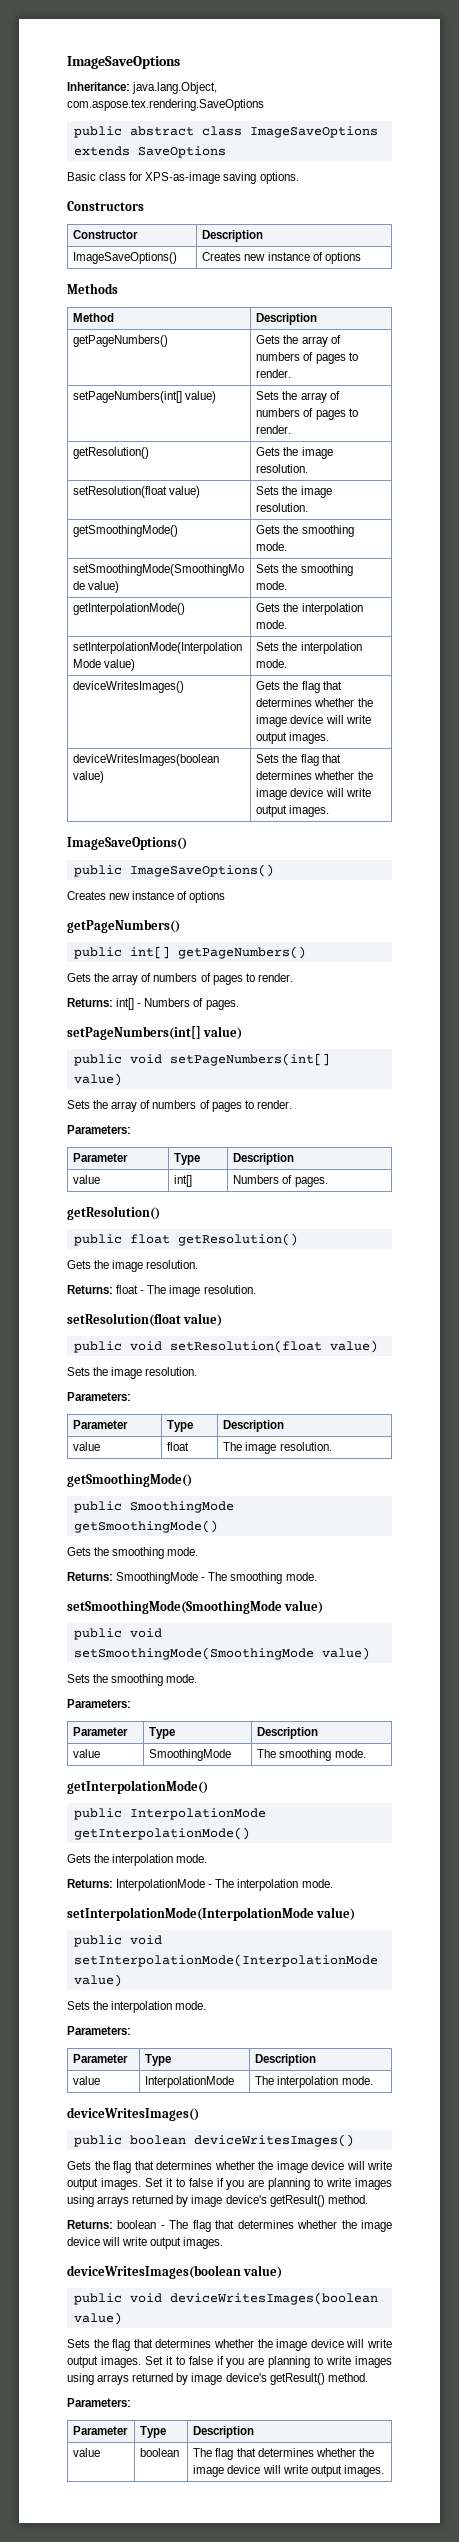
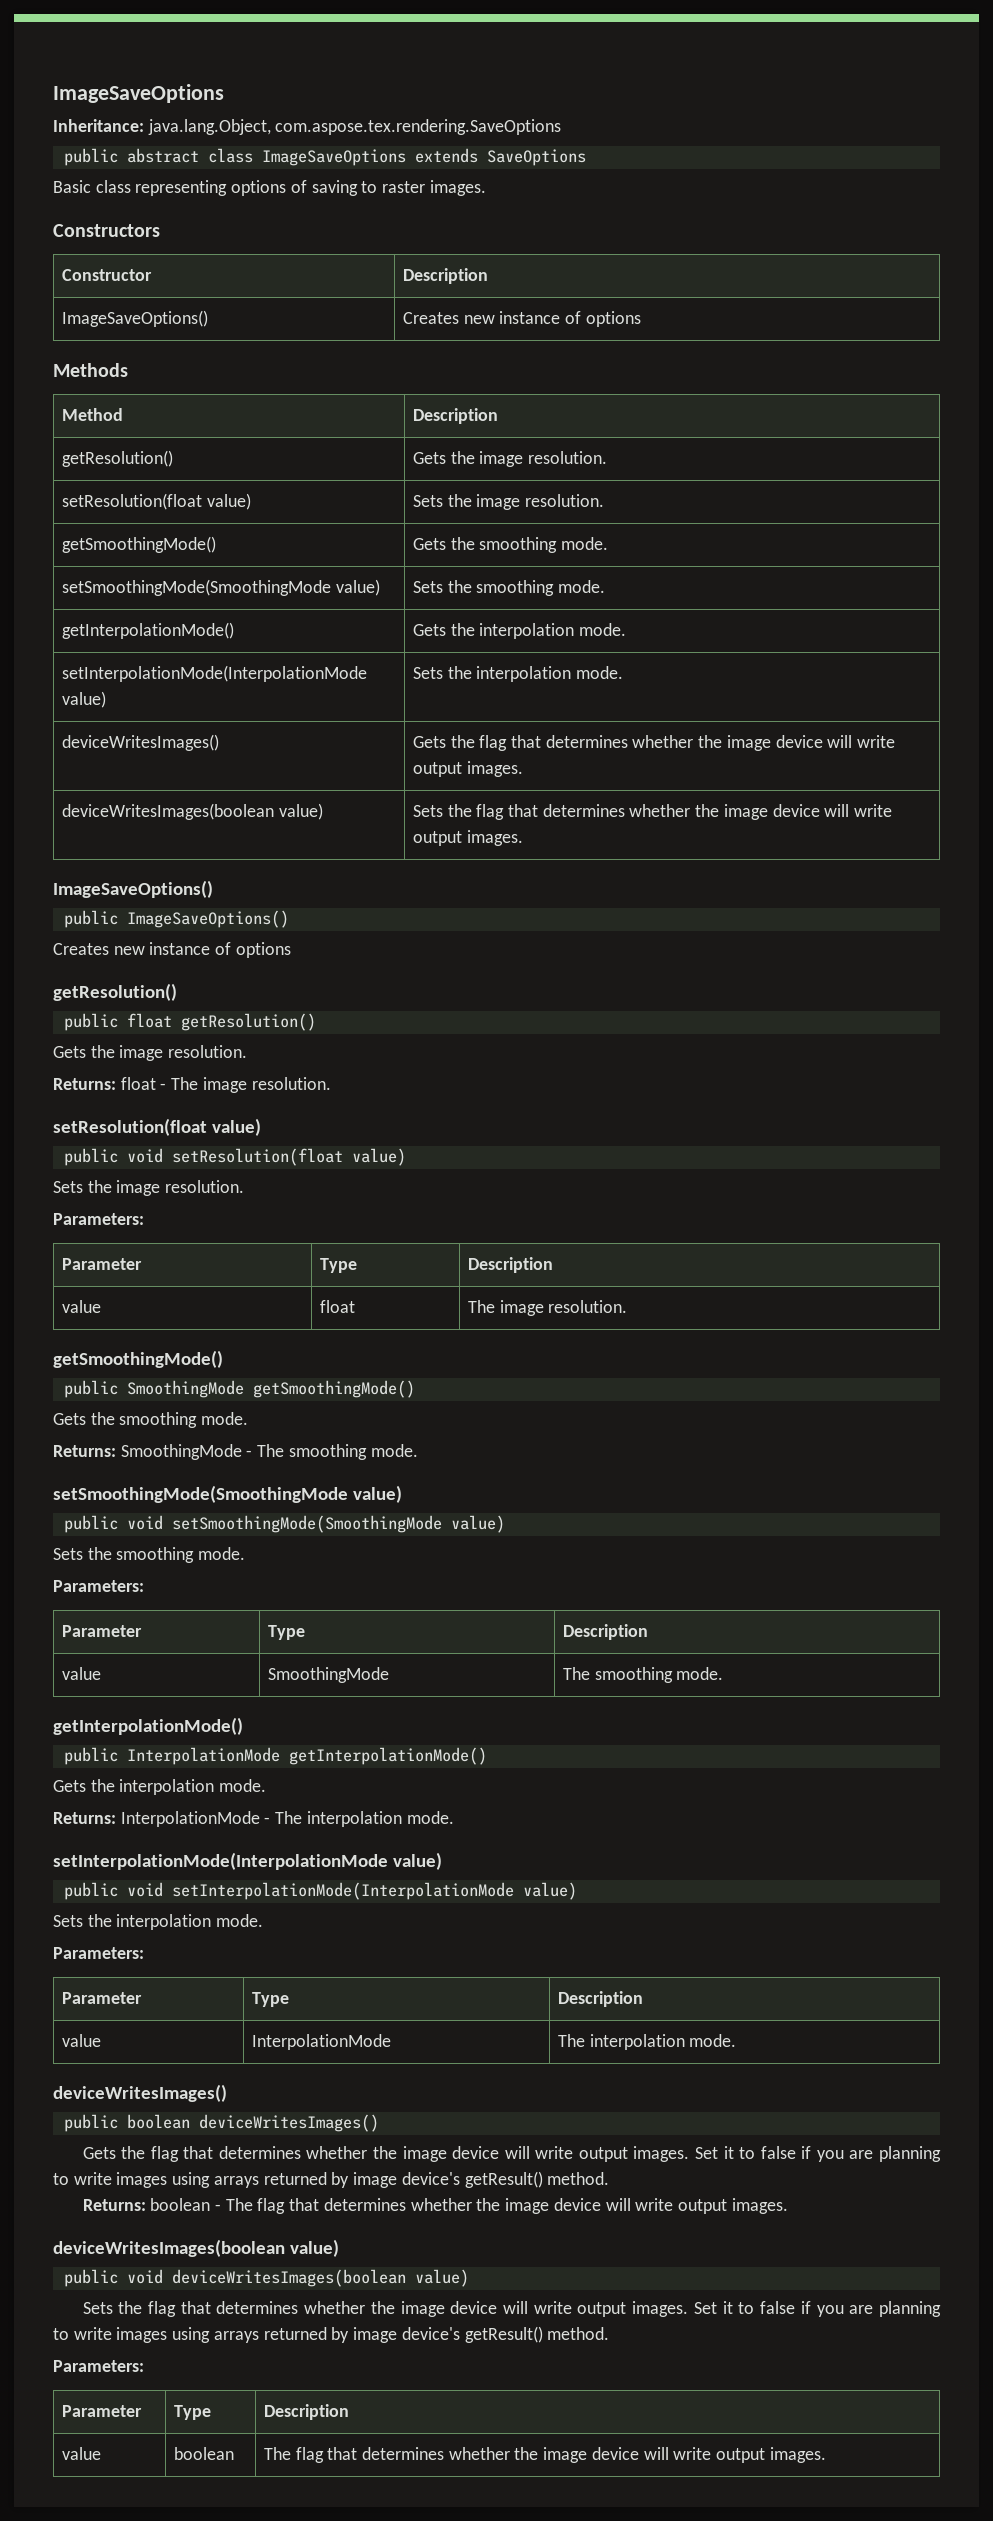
- Basic class for XPS-as-image saving options.
+ Basic class representing options of saving to raster images.
- getPageNumbers() | Gets the array of numbers of pages to render.
- setPageNumbers(int[] value) | Sets the array of numbers of pages to render.
  public ImageSaveOptions()
  Creates new instance of options
- getPageNumbers()
- public int[] getPageNumbers()
- Gets the array of numbers of pages to render.
- Returns: int[] - Numbers of pages.
- setPageNumbers(int[] value)
- public void setPageNumbers(int[] value)
- Sets the array of numbers of pages to render.
- Parameters:
- Parameter | Type | Description
- value | int[] | Numbers of pages.

